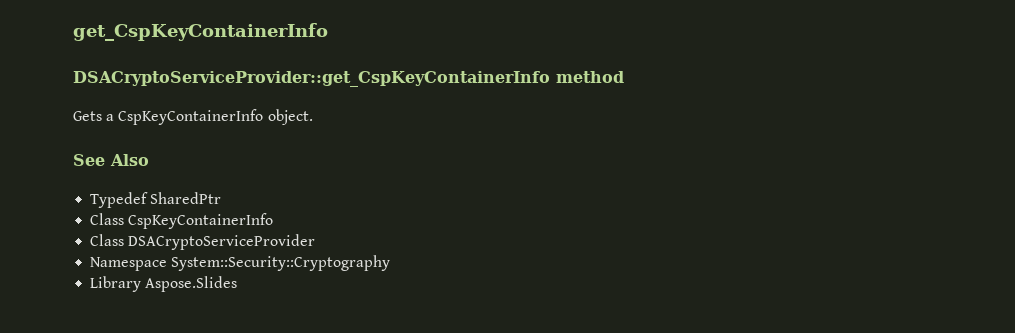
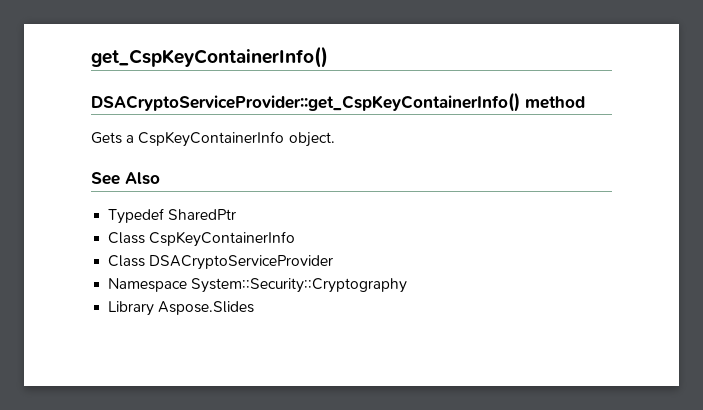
- get_CspKeyContainerInfo
- DSACryptoServiceProvider::get_CspKeyContainerInfo method
+ get_CspKeyContainerInfo()
+ DSACryptoServiceProvider::get_CspKeyContainerInfo() method

